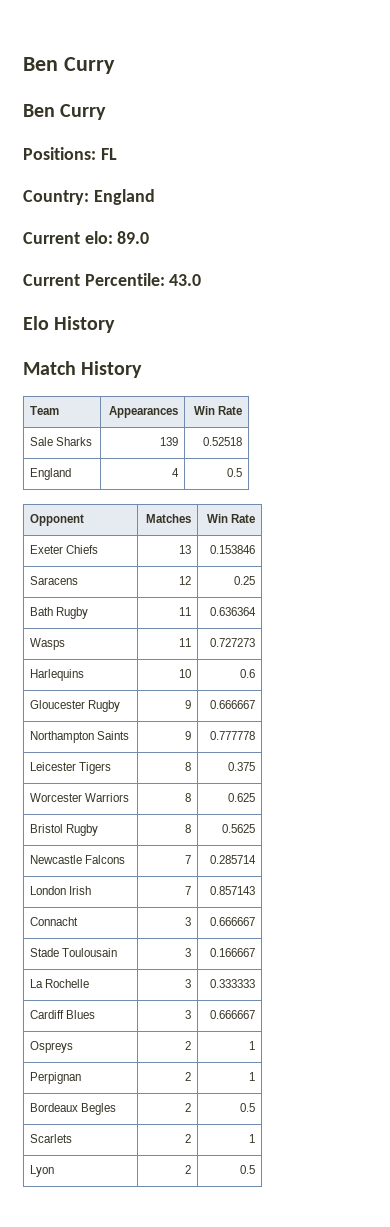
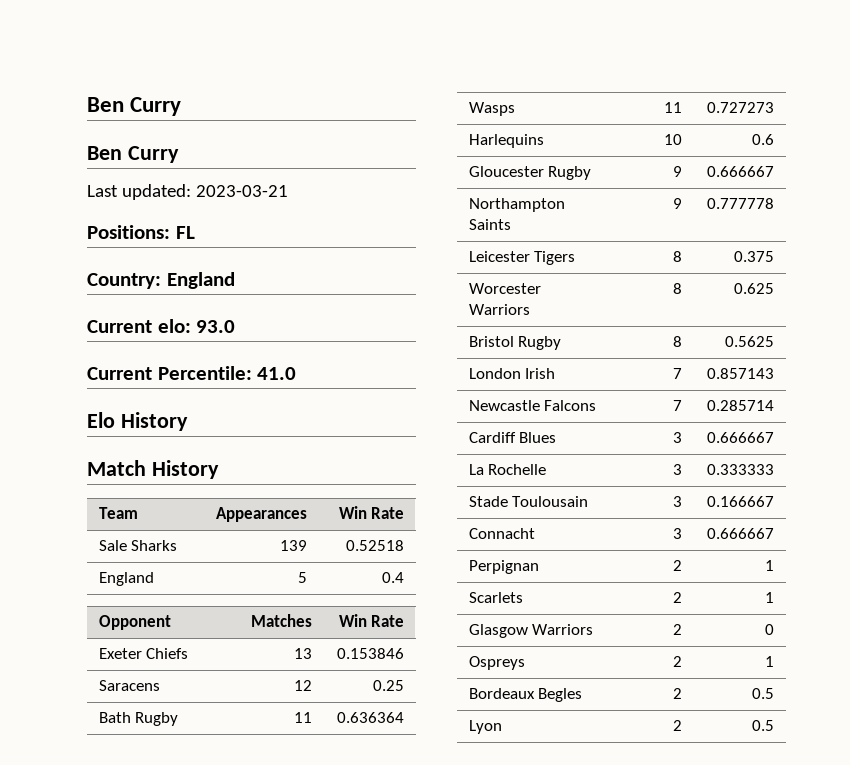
+ Last updated: 2023-03-21
- Current elo: 89.0
+ Current elo: 93.0
- Current Percentile: 43.0
+ Current Percentile: 41.0
- England | 4 | 0.5
+ England | 5 | 0.4
+ London Irish | 7 | 0.857143
- London Irish | 7 | 0.857143
+ Cardiff Blues | 3 | 0.666667
+ La Rochelle | 3 | 0.333333
+ Stade Toulousain | 3 | 0.166667
  Connacht | 3 | 0.666667
- Stade Toulousain | 3 | 0.166667
- La Rochelle | 3 | 0.333333
- Cardiff Blues | 3 | 0.666667
+ Perpignan | 2 | 1
+ Scarlets | 2 | 1
+ Glasgow Warriors | 2 | 0
  Ospreys | 2 | 1
- Perpignan | 2 | 1
- Scarlets | 2 | 1

